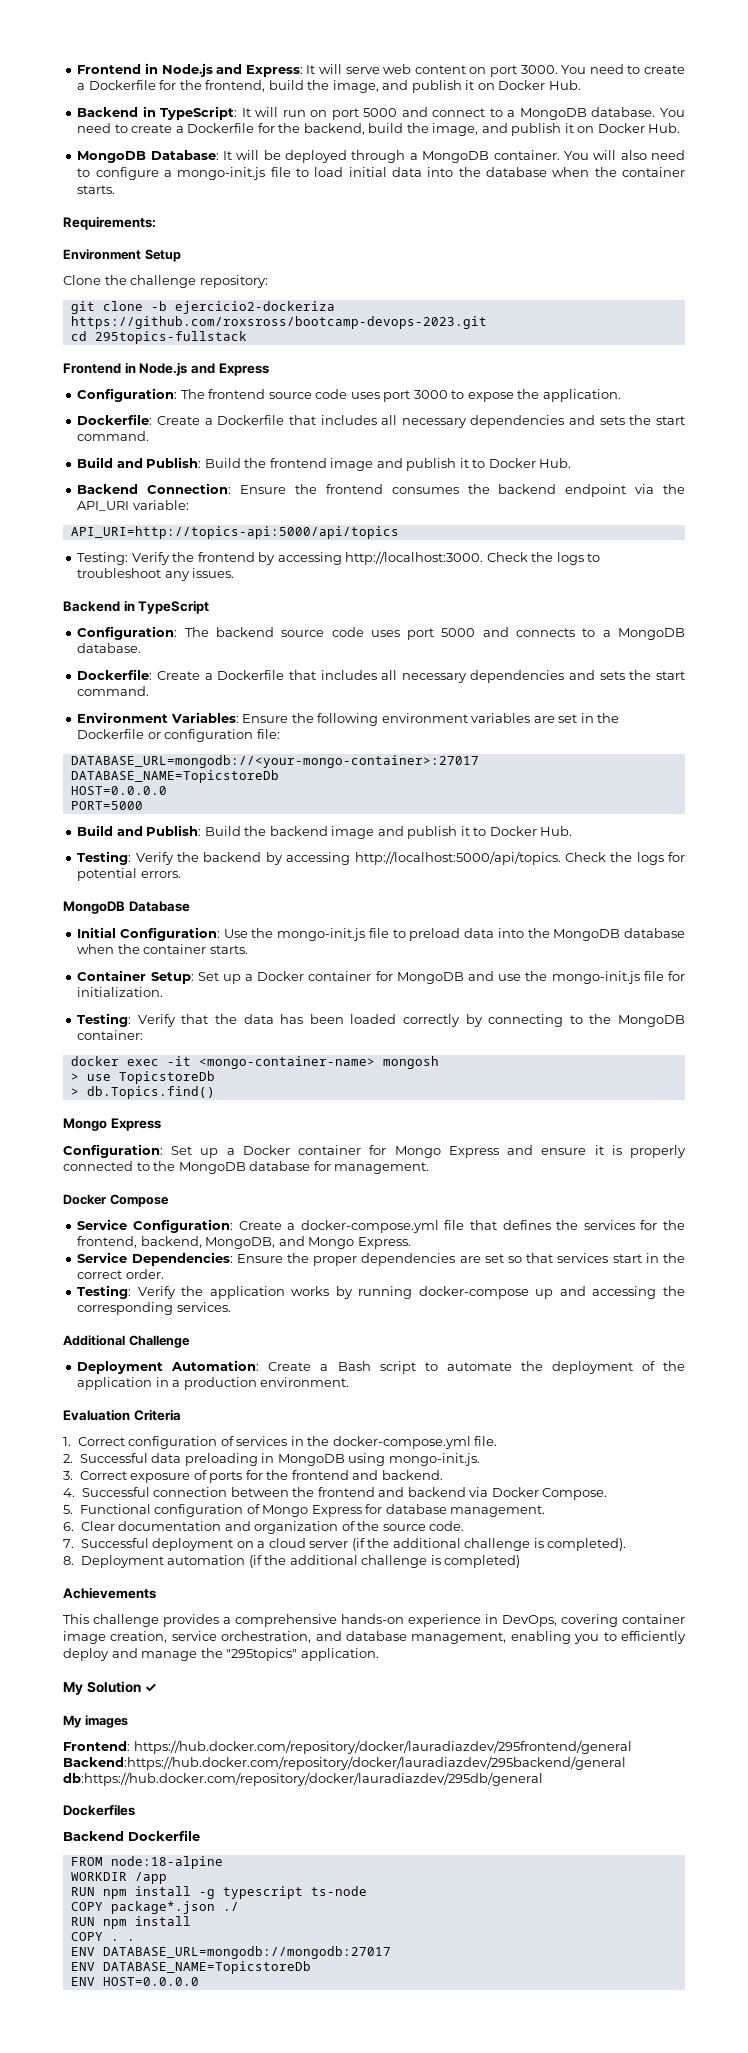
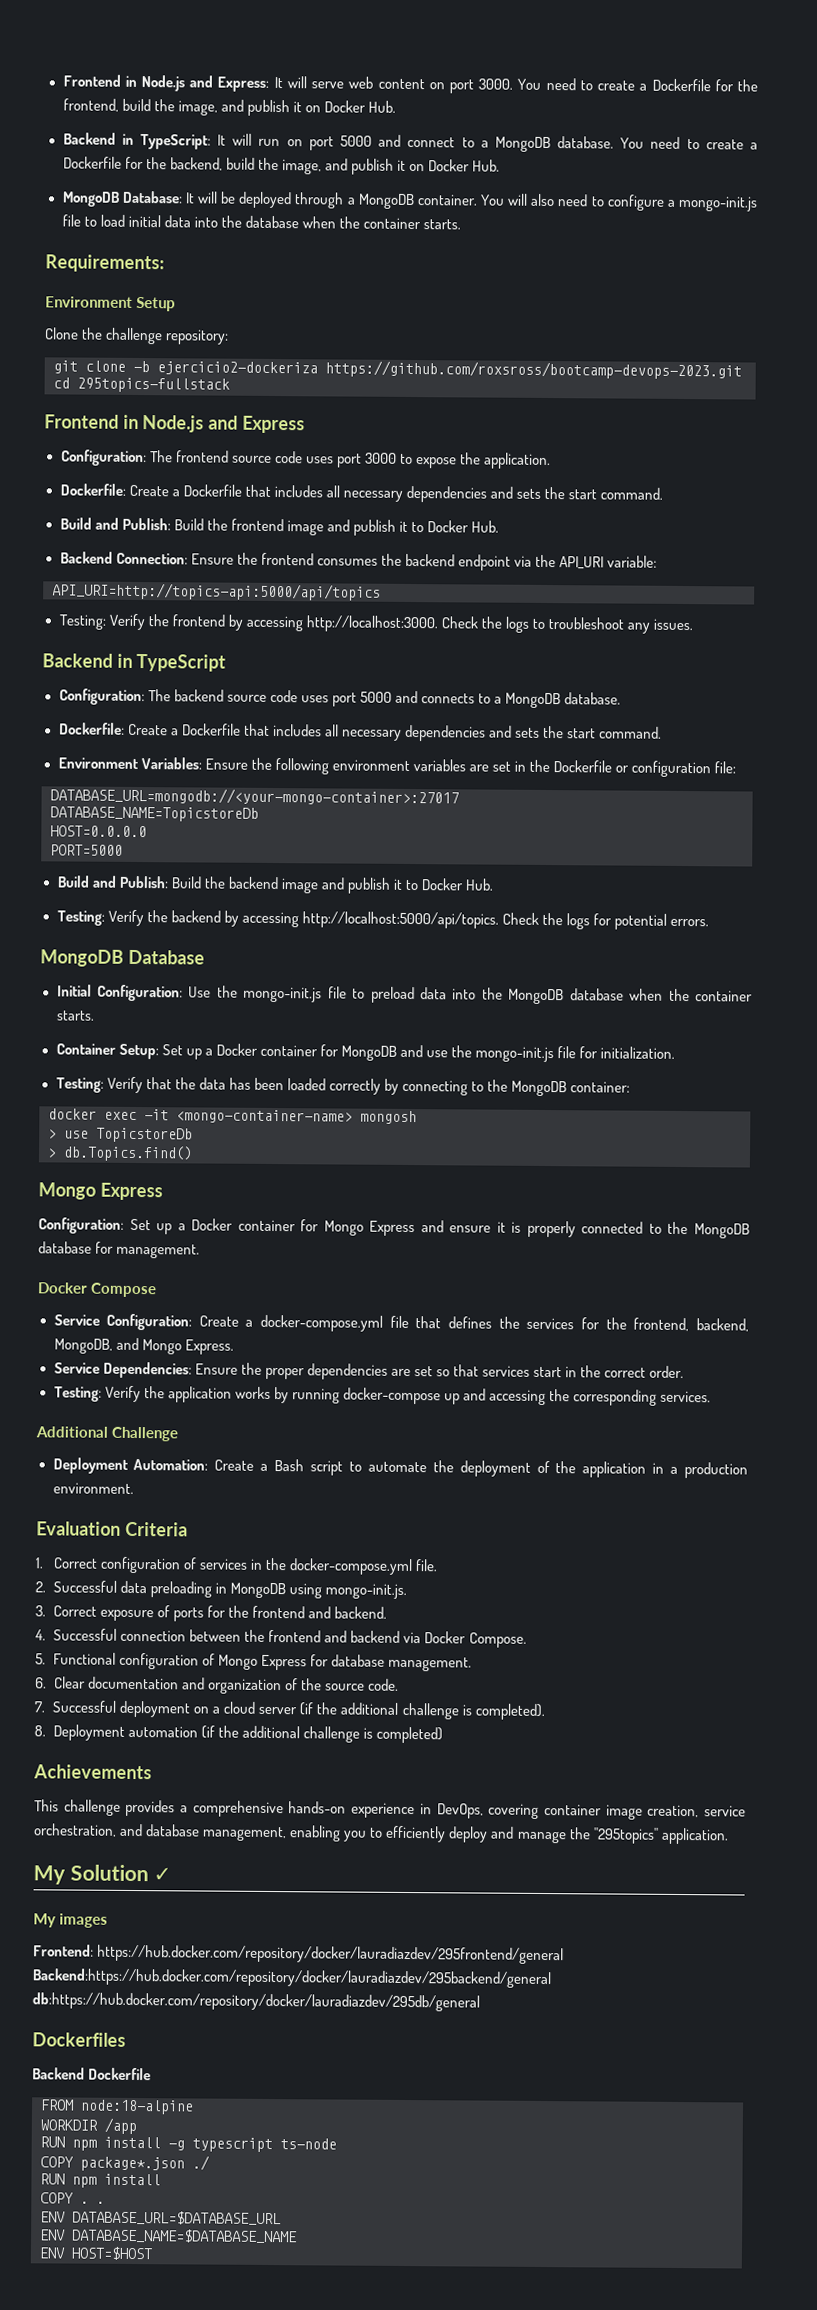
- ENV DATABASE_URL=mongodb://mongodb:27017
- ENV DATABASE_NAME=TopicstoreDb
- ENV HOST=0.0.0.0
+ ENV DATABASE_URL=$DATABASE_URL
+ ENV DATABASE_NAME=$DATABASE_NAME
+ ENV HOST=$HOST

